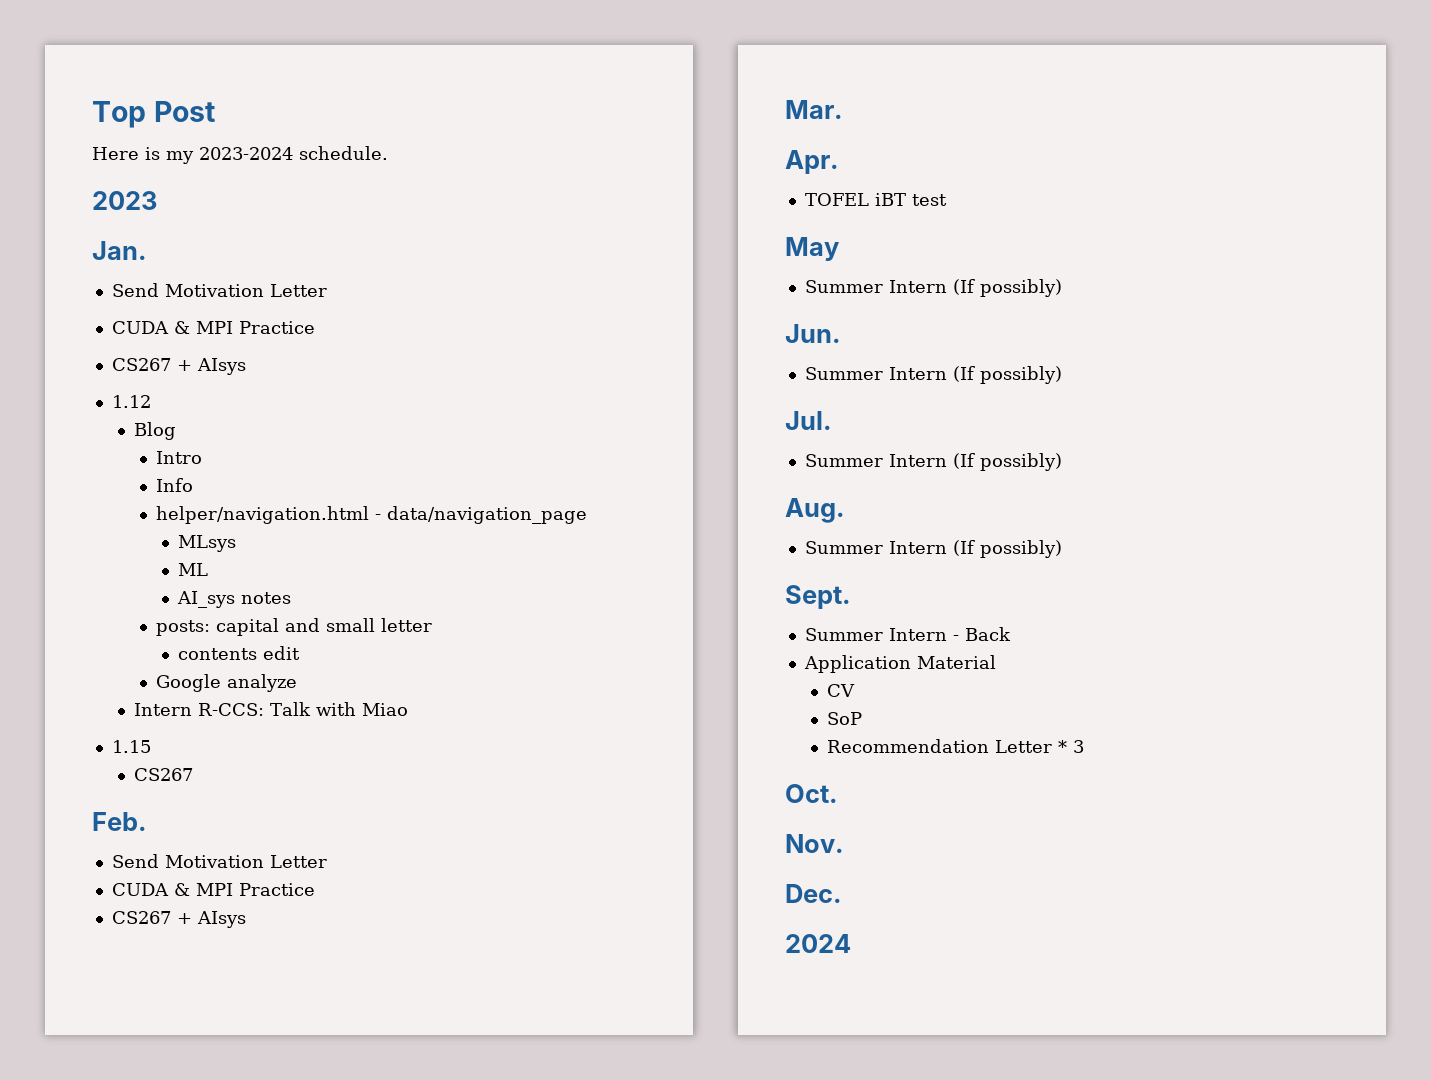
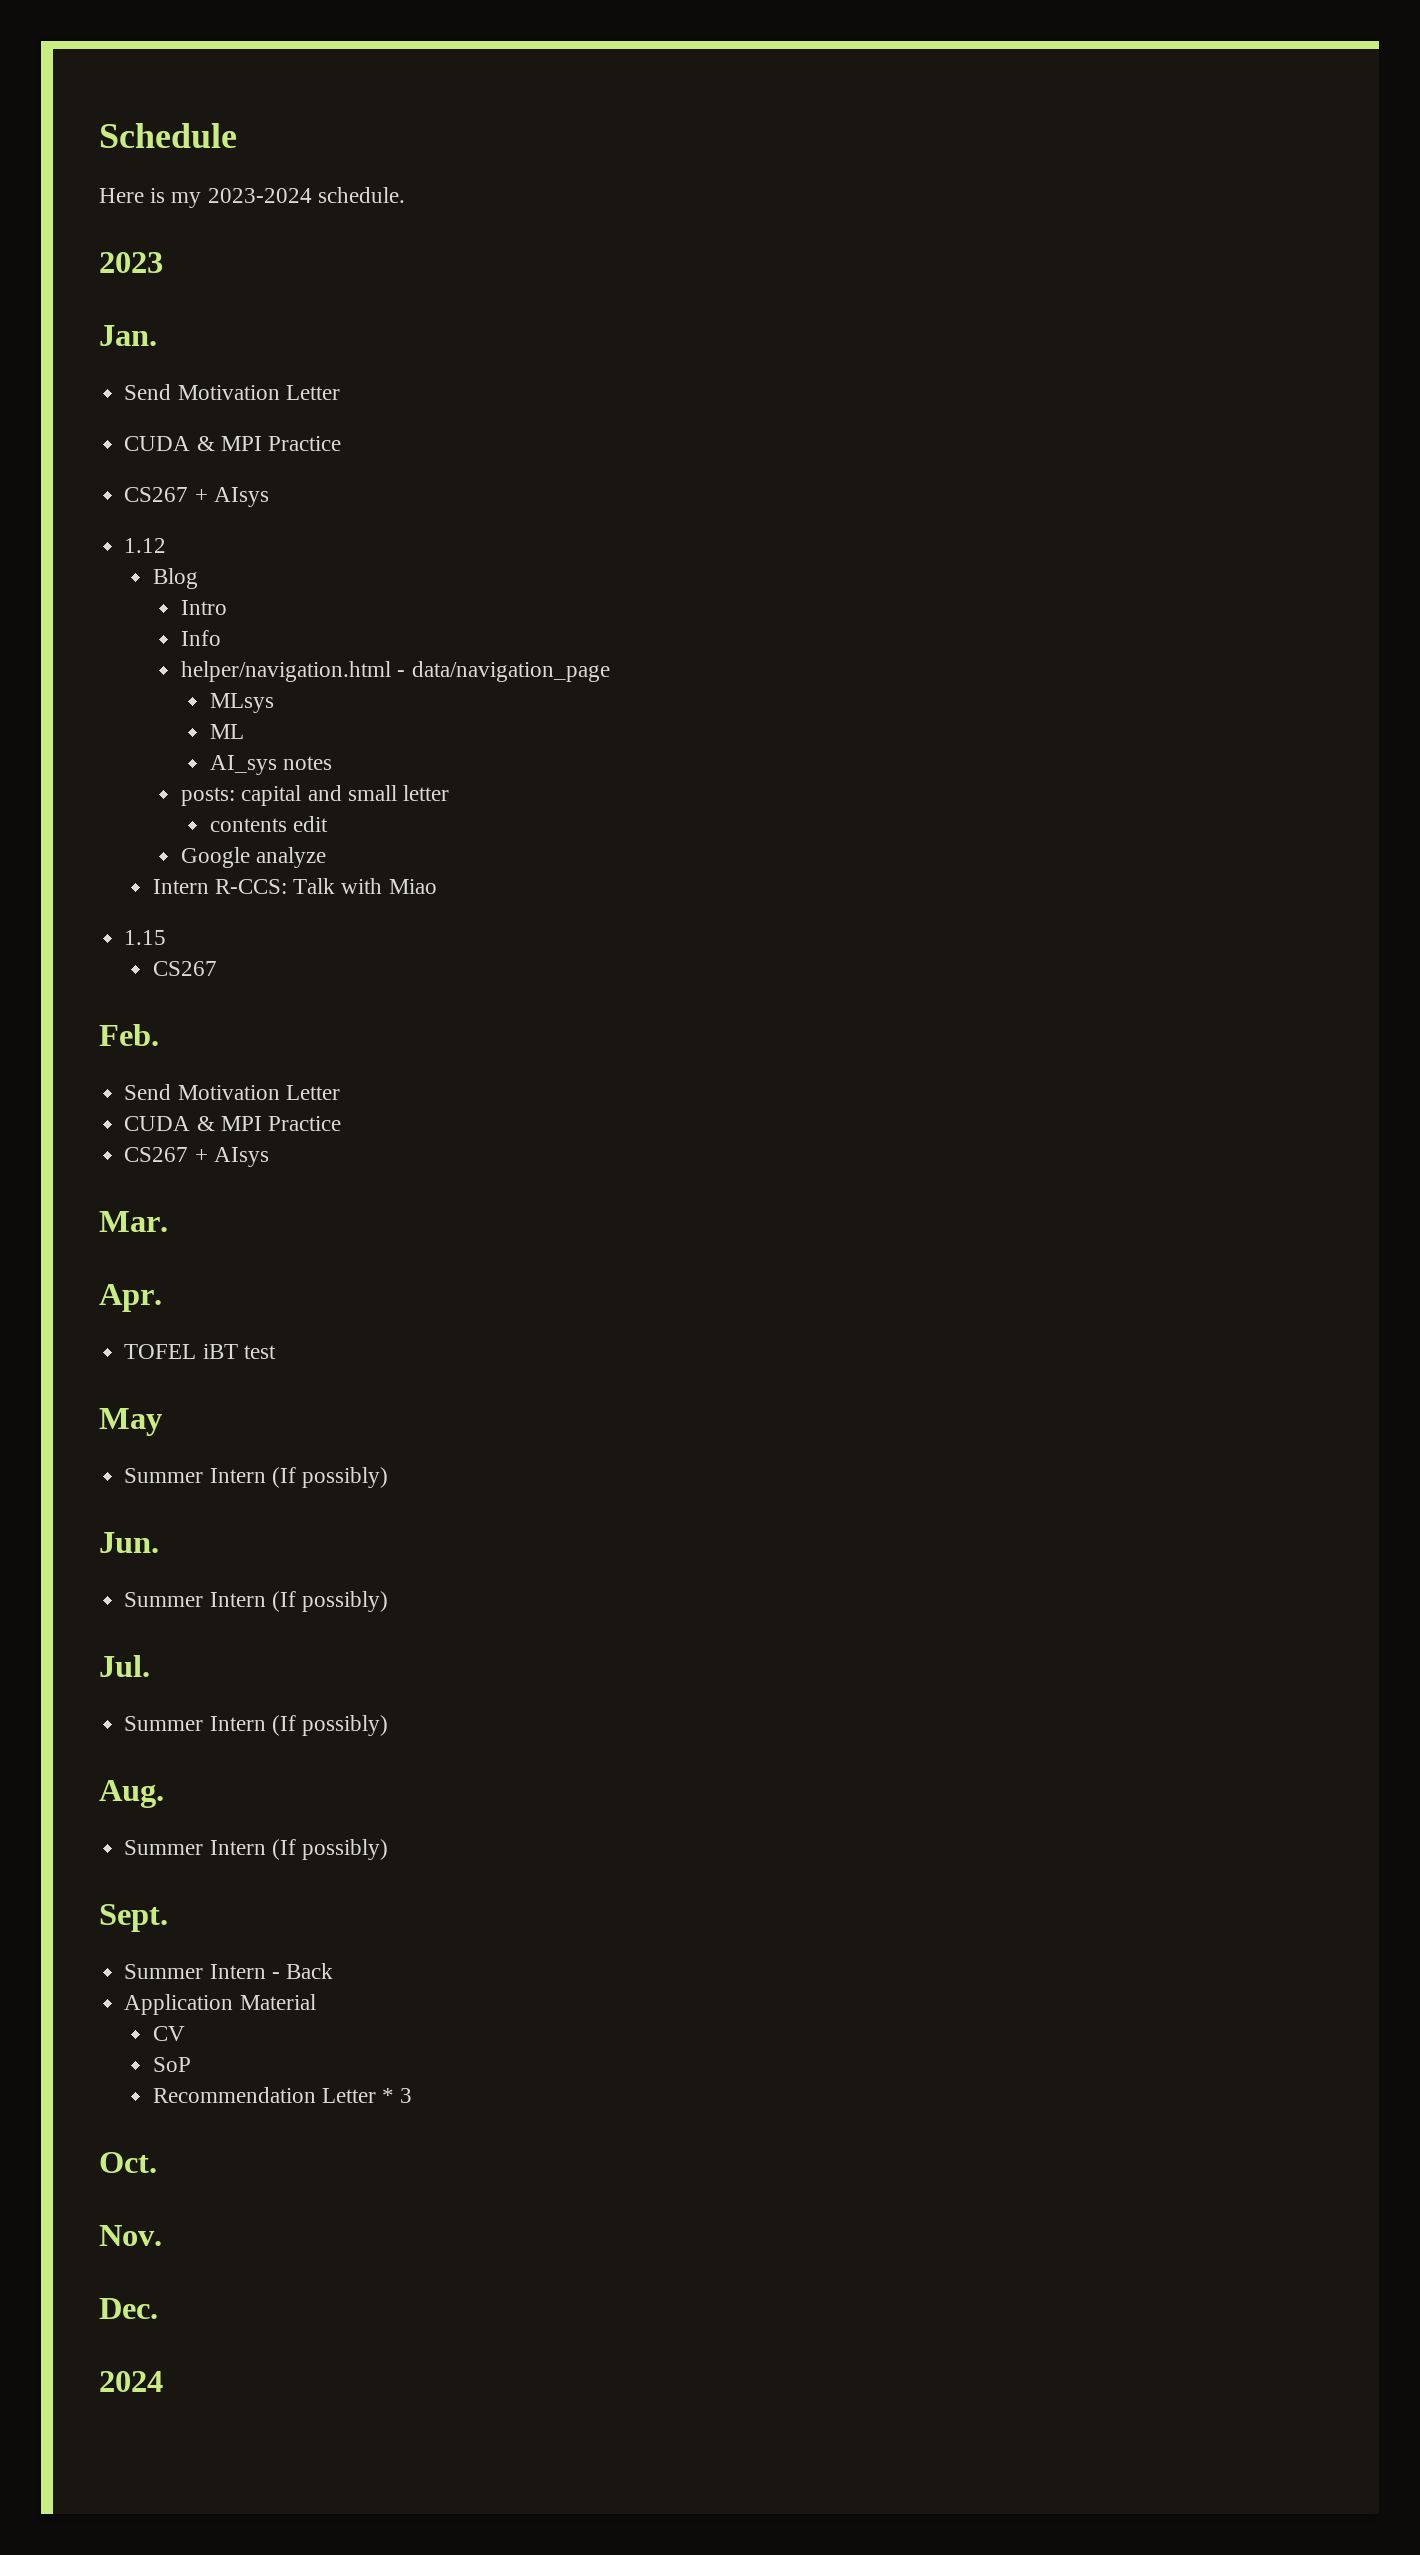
- Top Post
+ Schedule

